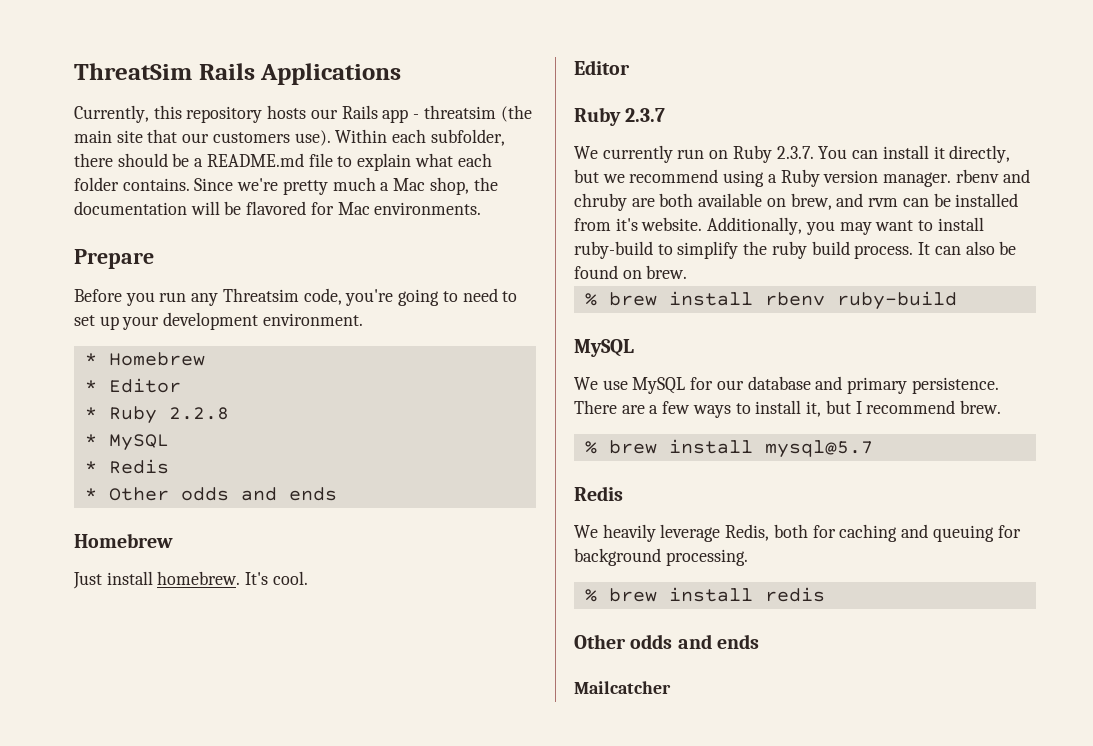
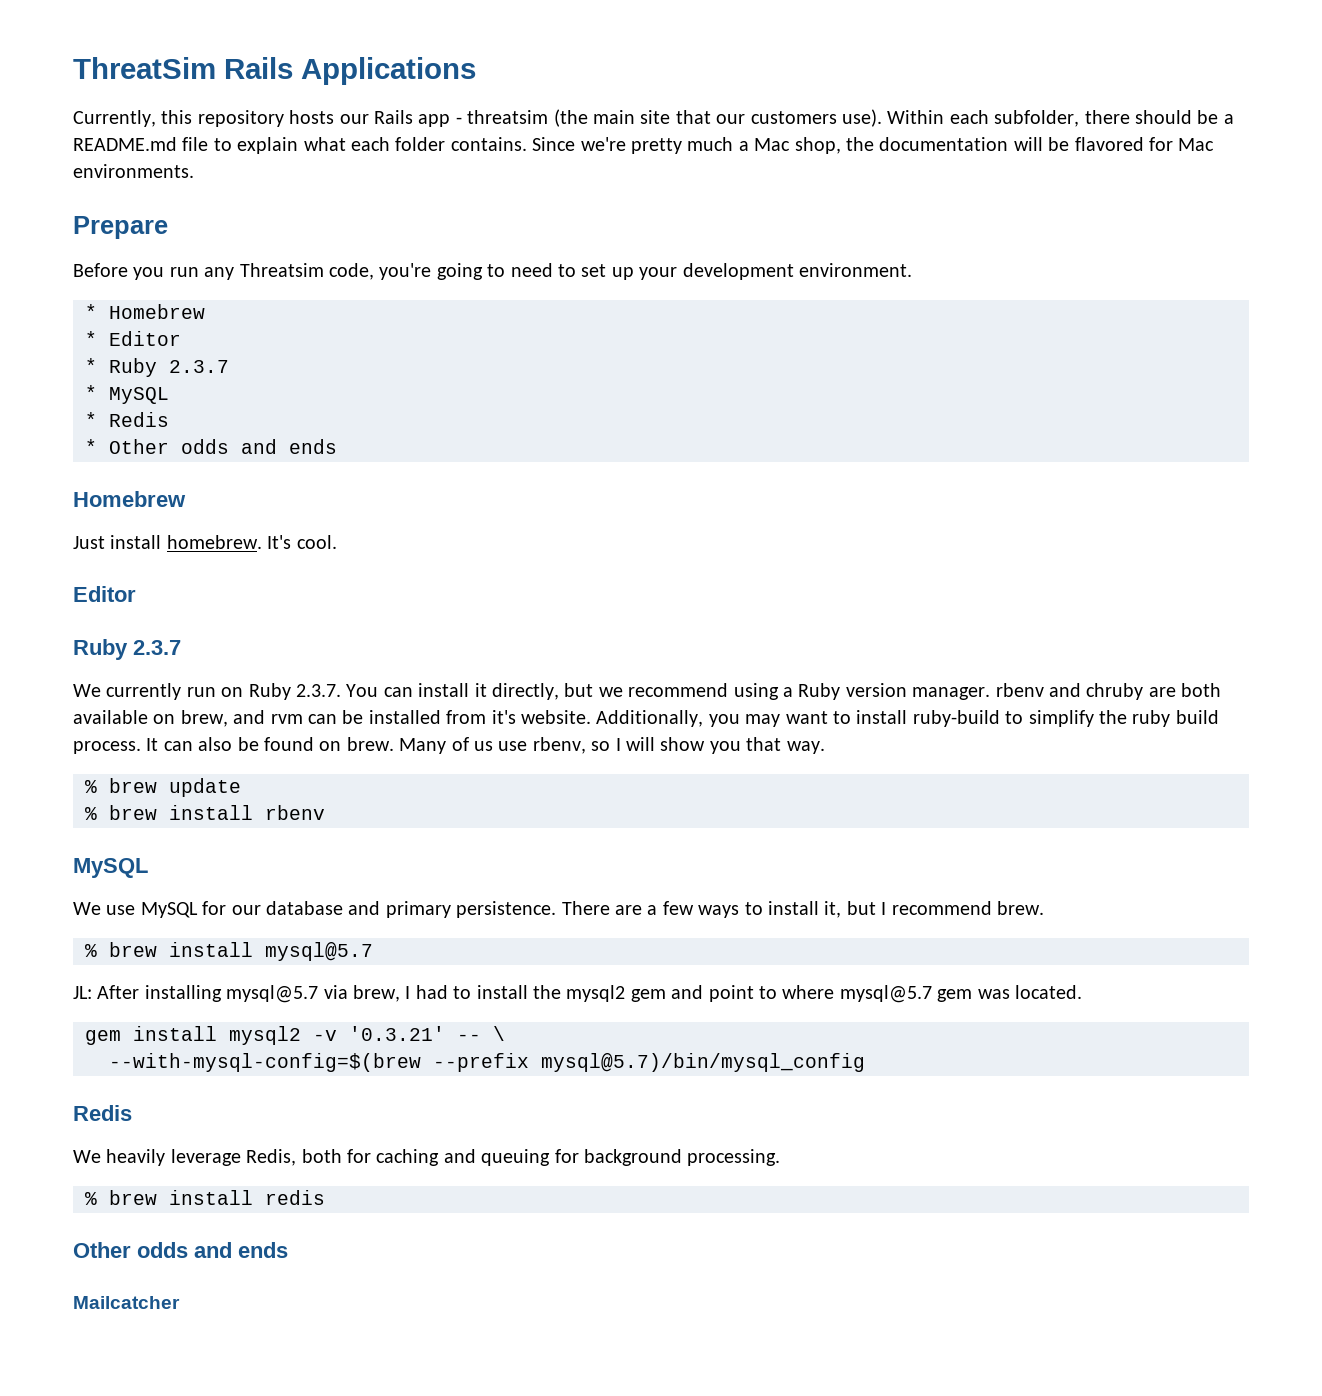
- * Ruby 2.2.8
+ * Ruby 2.3.7
+ Many of us use rbenv, so I will show you that way.
+ % brew update
- % brew install rbenv ruby-build
+ % brew install rbenv
+ JL: After installing mysql@5.7 via brew, I had to install the mysql2 gem and point to where mysql@5.7 gem was located.
+ gem install mysql2 -v '0.3.21' -- \
+ --with-mysql-config=$(brew --prefix mysql@5.7)/bin/mysql_config

